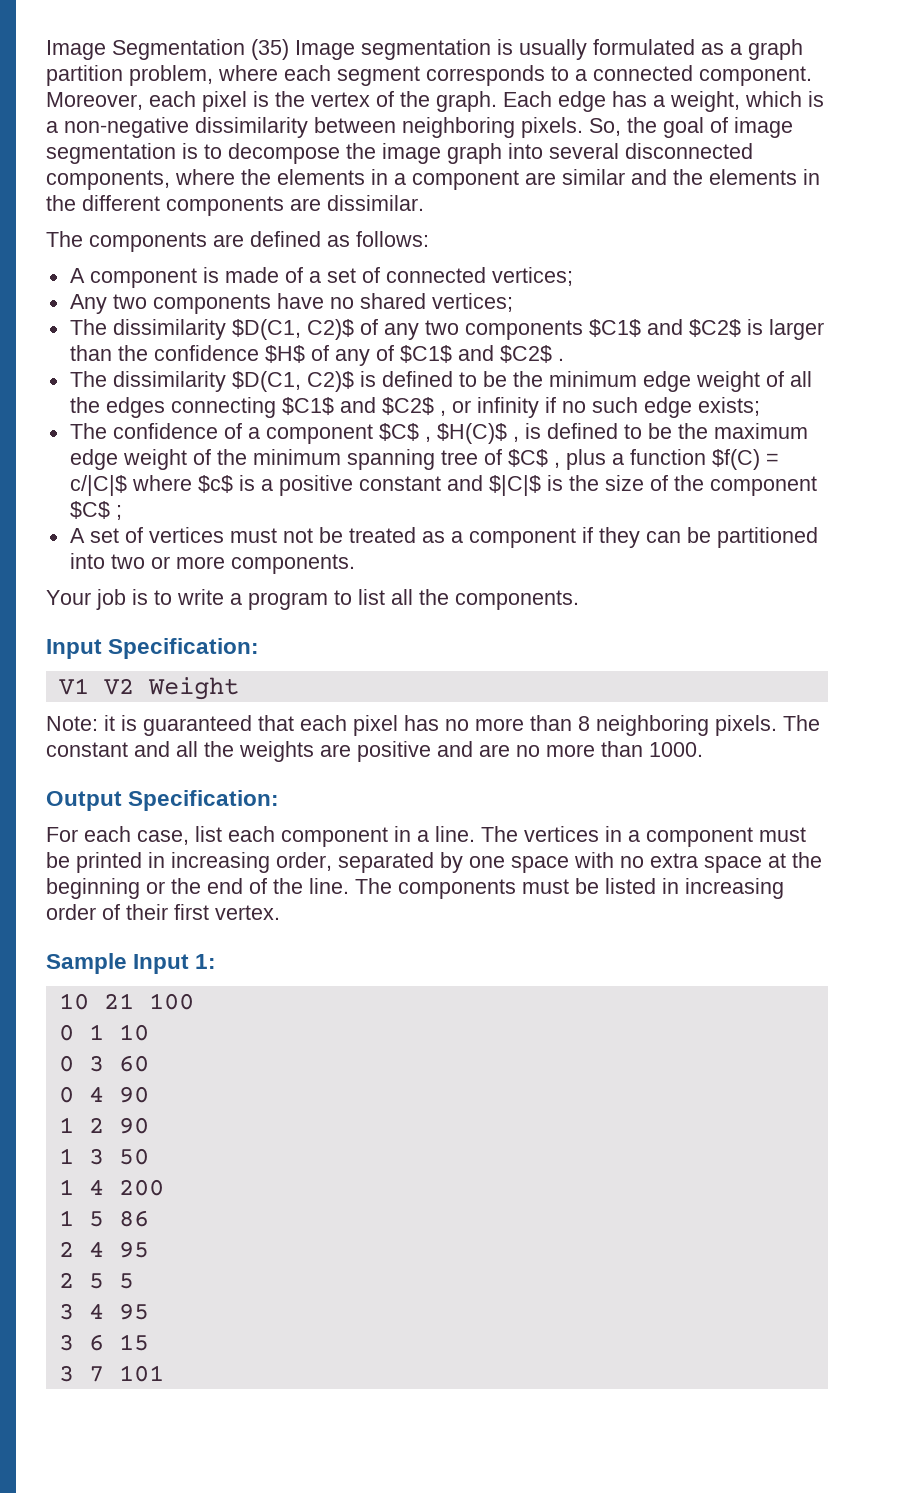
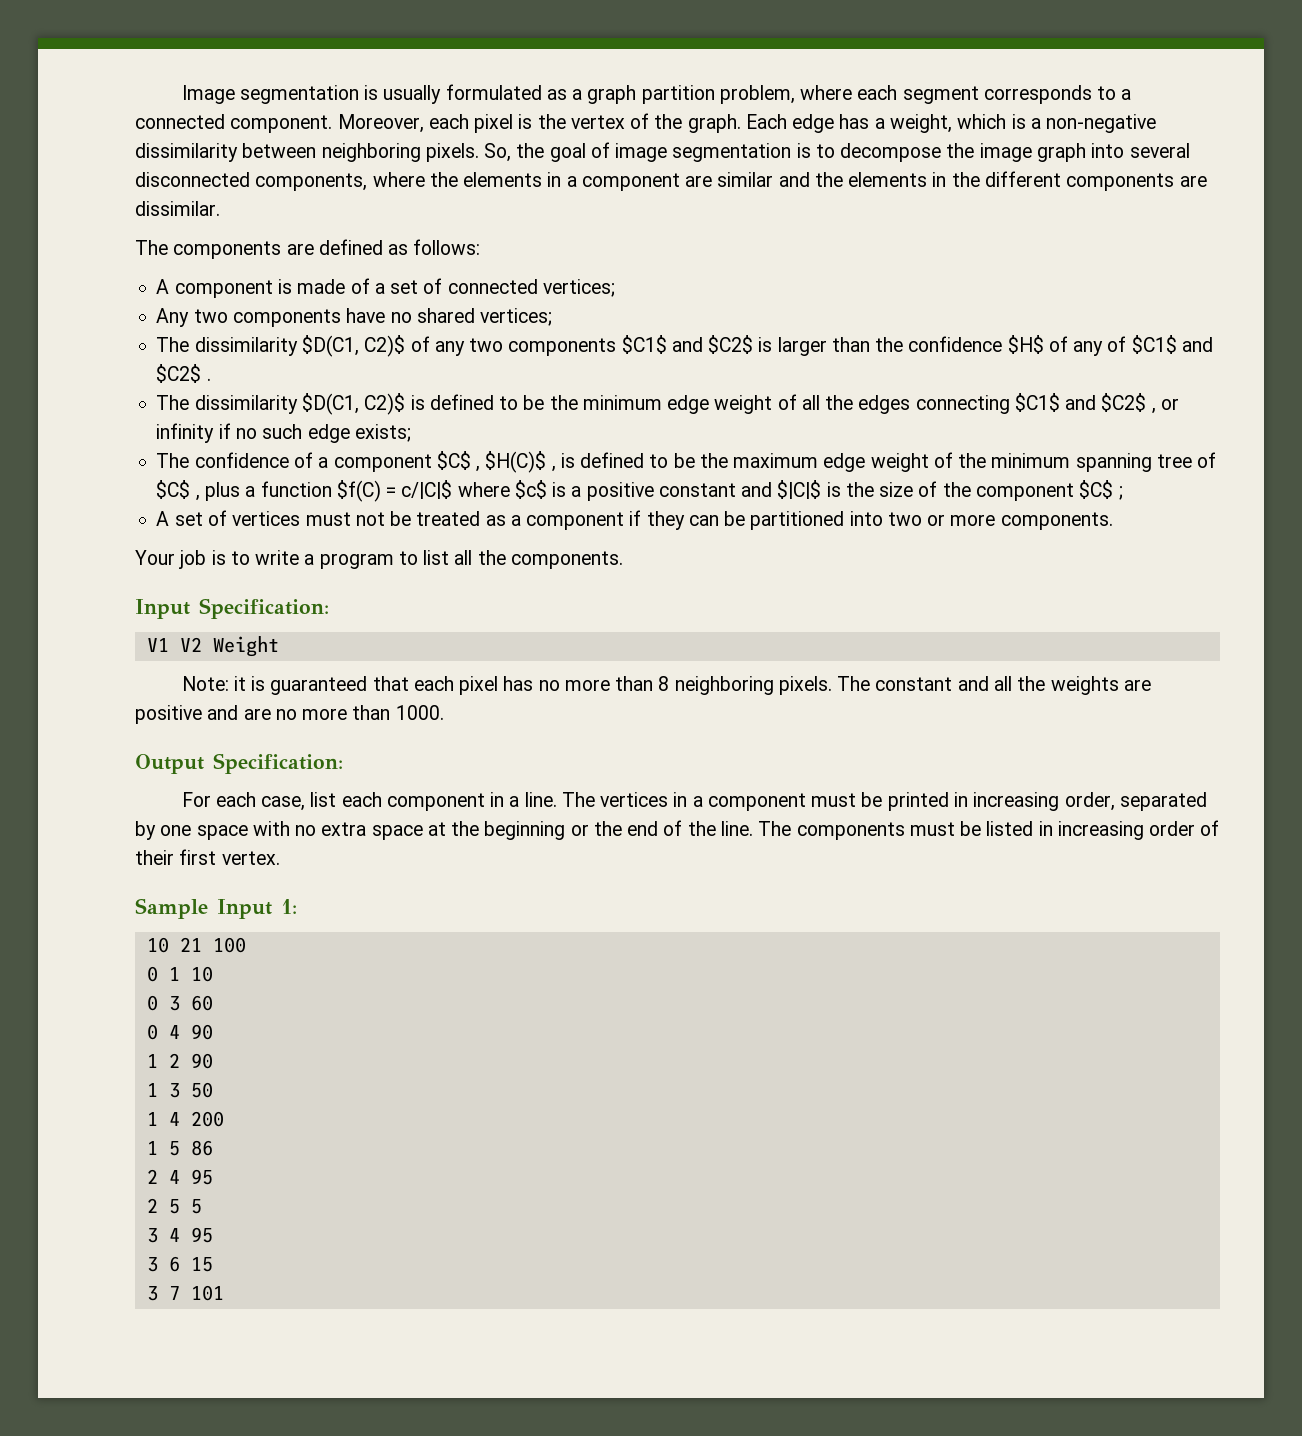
- Image Segmentation (35) Image segmentation is usually formulated as a graph partition problem, where each segment corresponds to a connected component.
+ Image segmentation is usually formulated as a graph partition problem, where each segment corresponds to a connected component.

